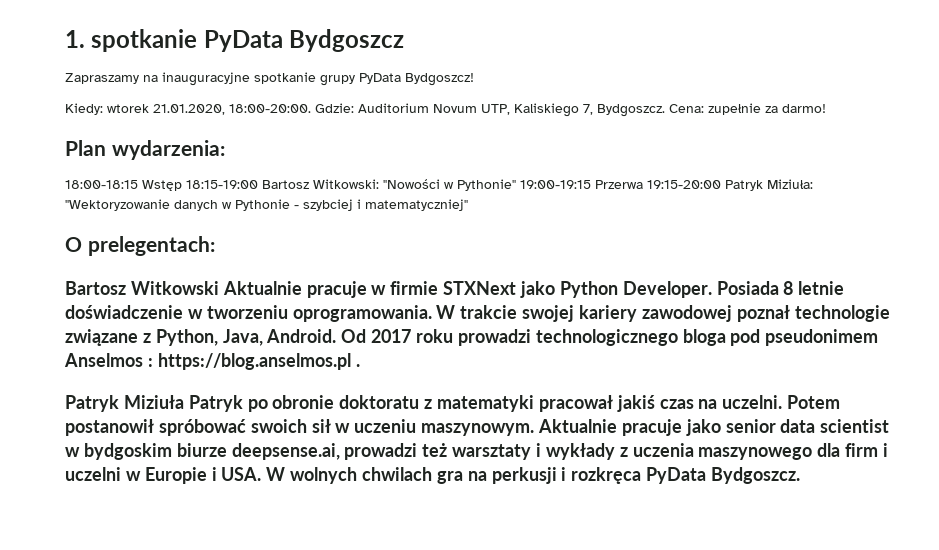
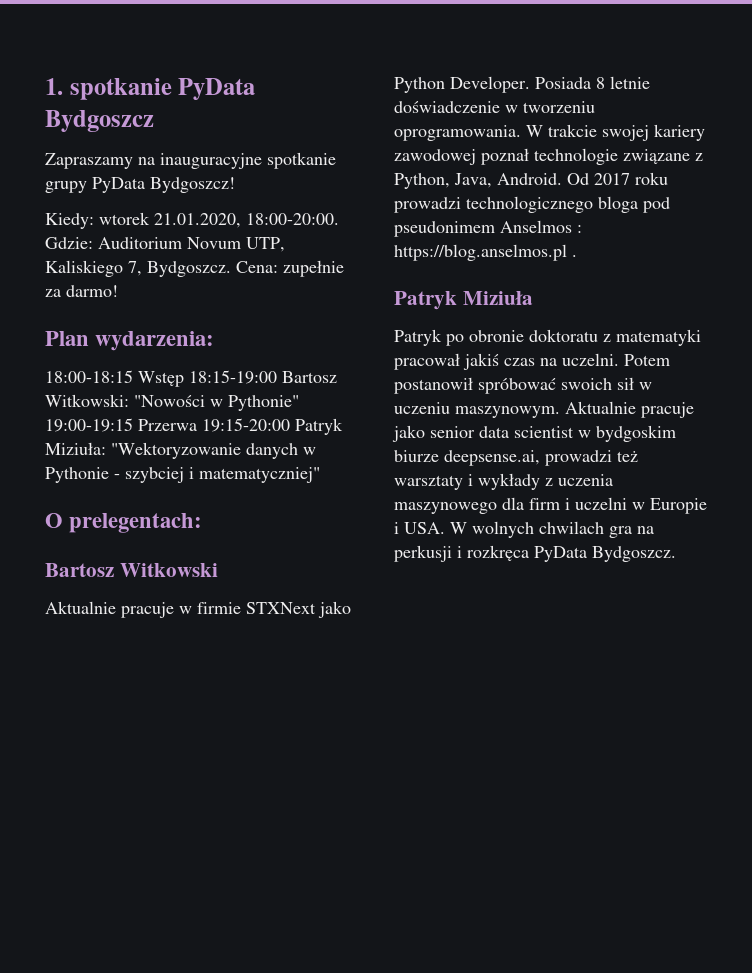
- Bartosz Witkowski Aktualnie pracuje w firmie STXNext jako Python Developer.
+ Bartosz Witkowski
+ Aktualnie pracuje w firmie STXNext jako Python Developer.
- Patryk Miziuła Patryk po obronie doktoratu z matematyki pracował jakiś czas na uczelni.
+ Patryk Miziuła
+ Patryk po obronie doktoratu z matematyki pracował jakiś czas na uczelni.

